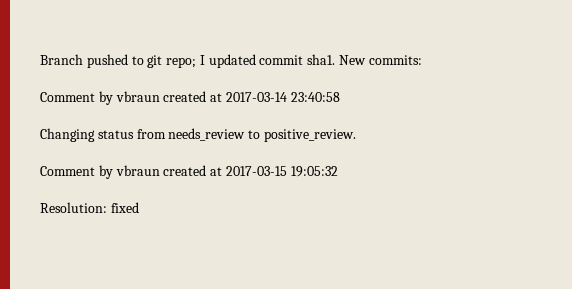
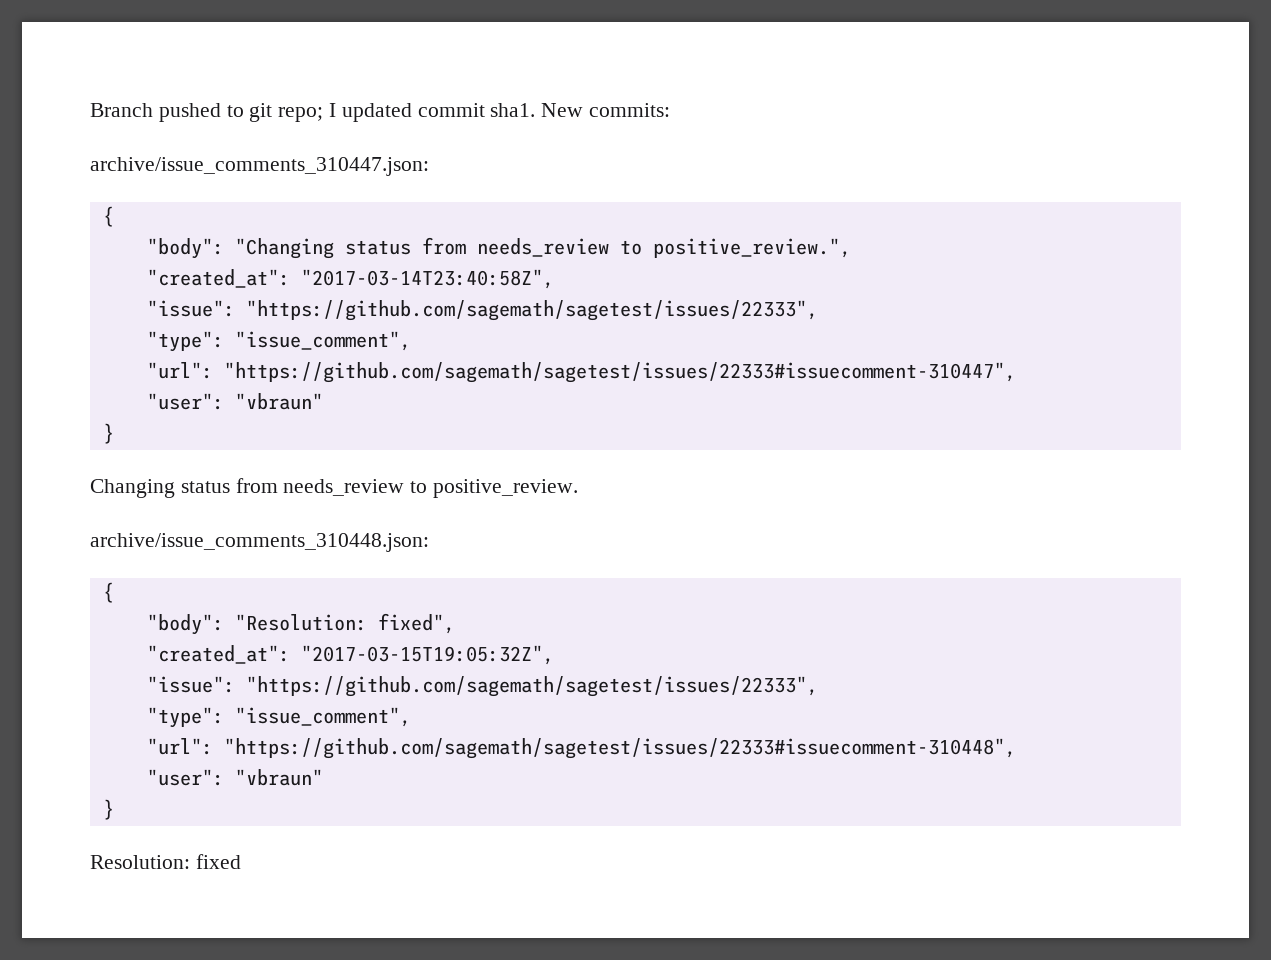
- Comment by vbraun created at 2017-03-14 23:40:58
+ archive/issue_comments_310447.json:
+ {
+ "body": "Changing status from needs_review to positive_review.",
+ "created_at": "2017-03-14T23:40:58Z",
+ "issue": "https://github.com/sagemath/sagetest/issues/22333",
+ "type": "issue_comment",
+ "url": "https://github.com/sagemath/sagetest/issues/22333#issuecomment-310447",
+ "user": "vbraun"
+ }
- Comment by vbraun created at 2017-03-15 19:05:32
+ archive/issue_comments_310448.json:
+ {
+ "body": "Resolution: fixed",
+ "created_at": "2017-03-15T19:05:32Z",
+ "issue": "https://github.com/sagemath/sagetest/issues/22333",
+ "type": "issue_comment",
+ "url": "https://github.com/sagemath/sagetest/issues/22333#issuecomment-310448",
+ "user": "vbraun"
+ }

